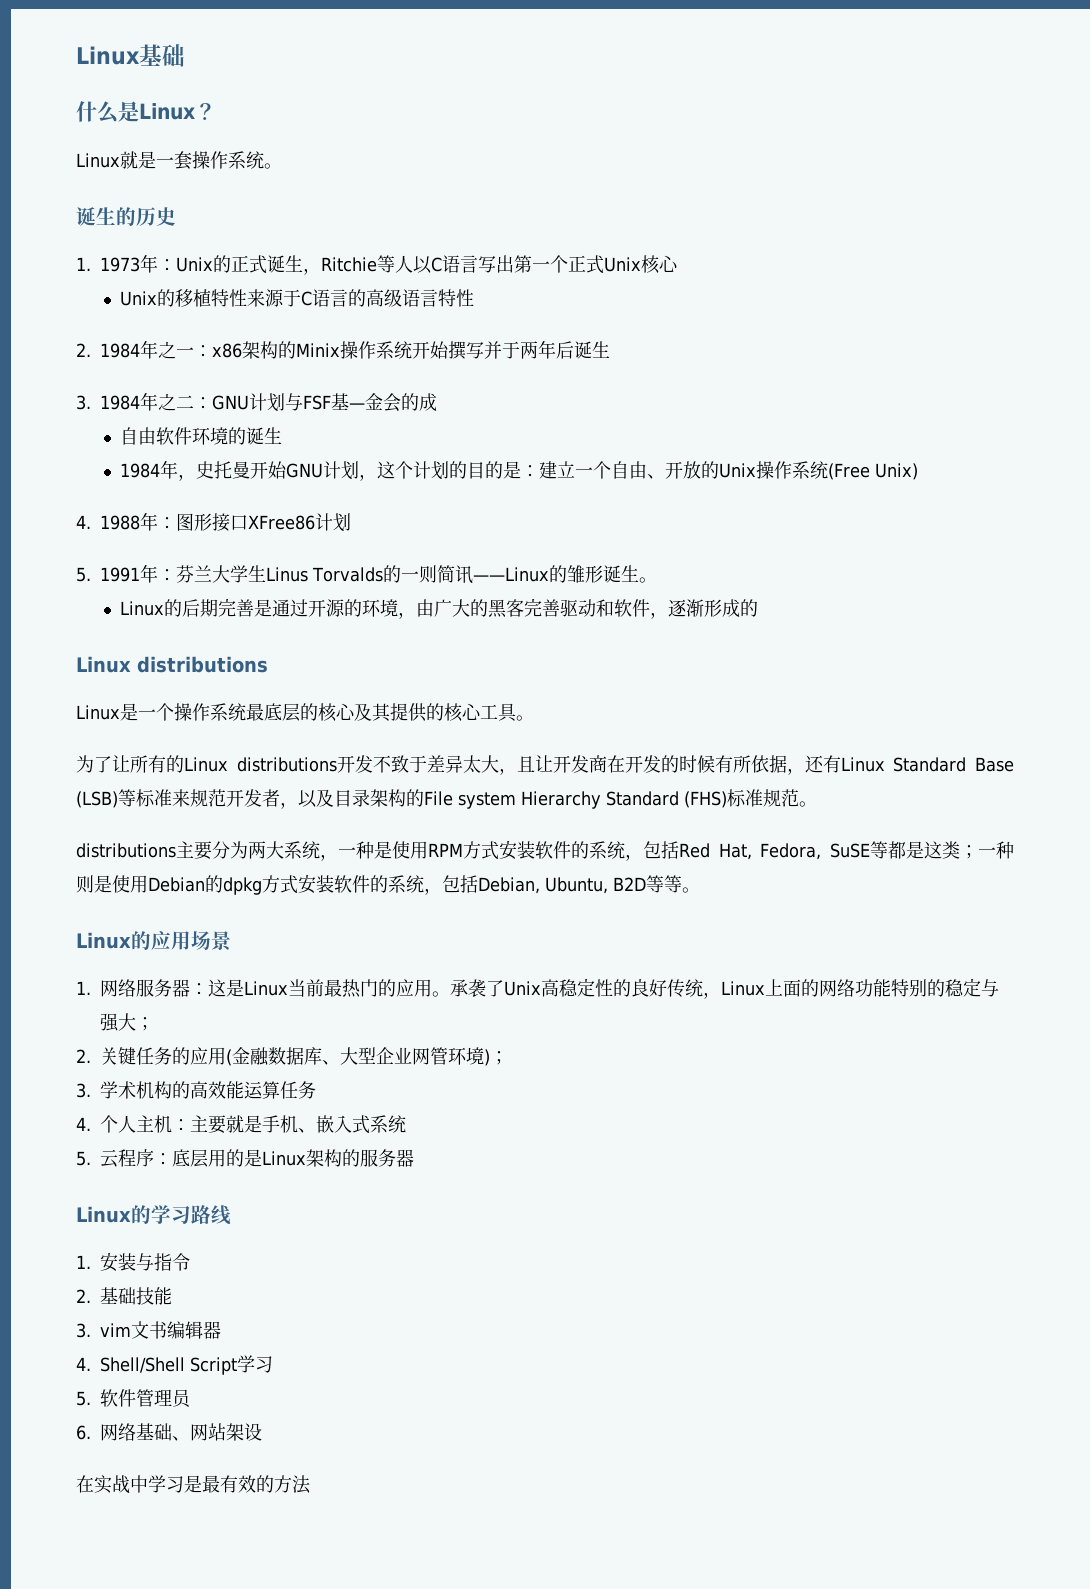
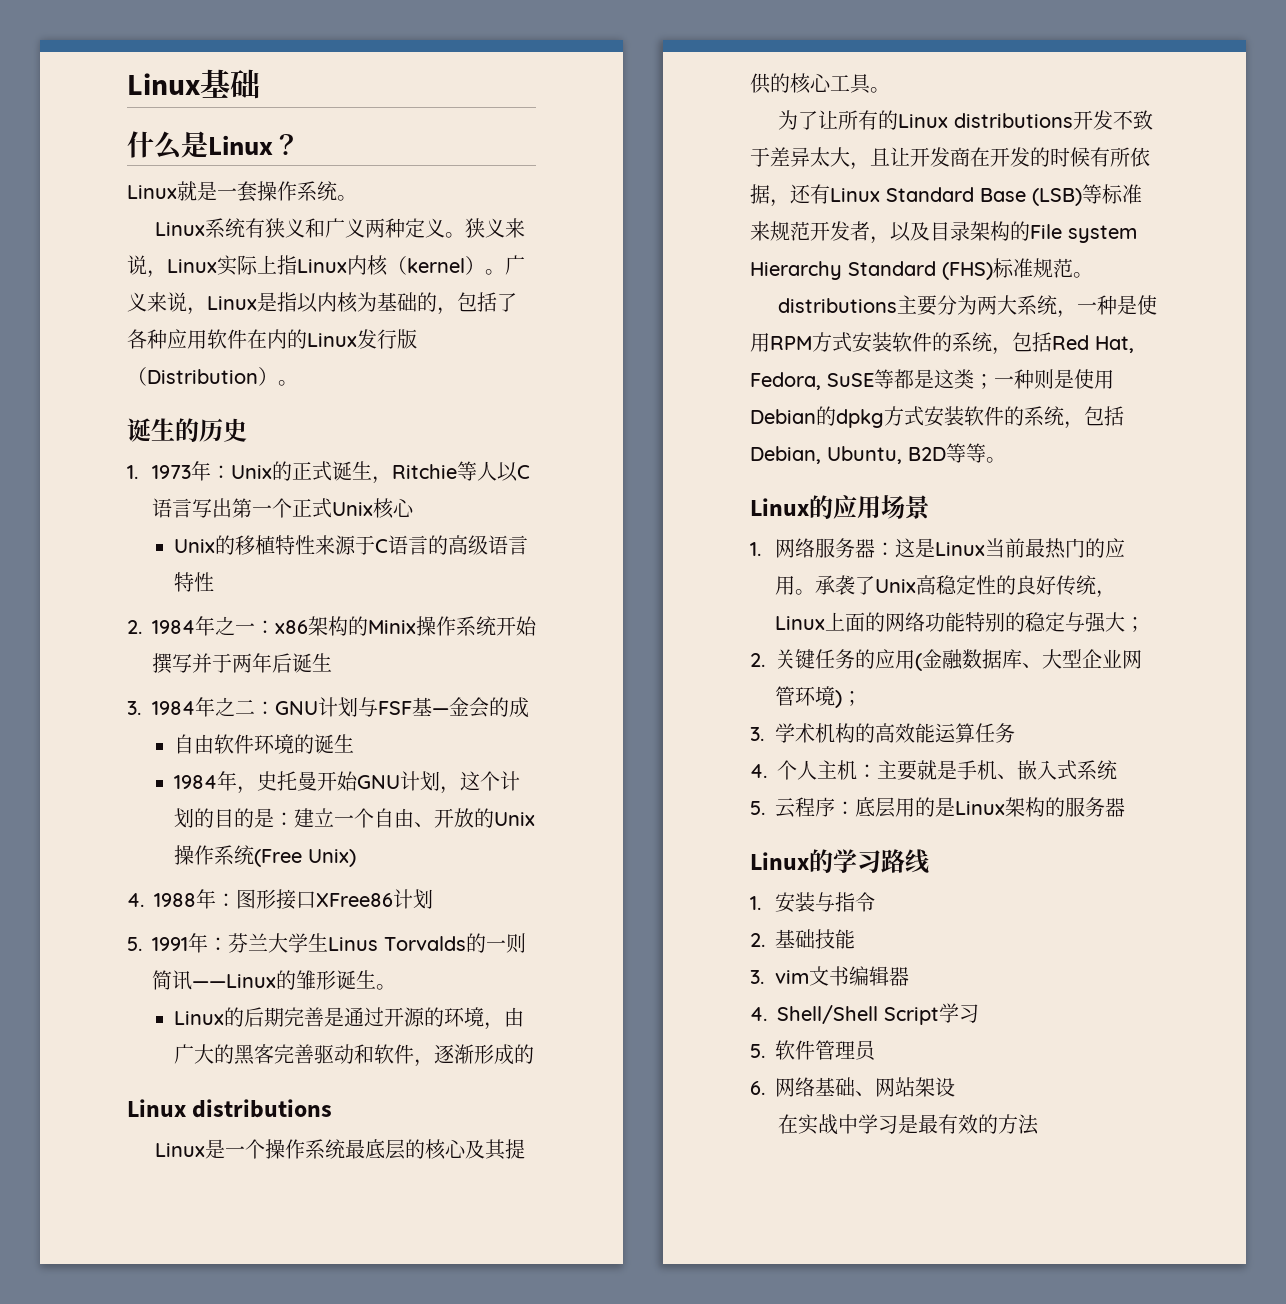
+ Linux系统有狭义和广义两种定义。狭义来说，Linux实际上指Linux内核（kernel）。广义来说，Linux是指以内核为基础的，包括了各种应用软件在内的Linux发行版（Distribution）。

